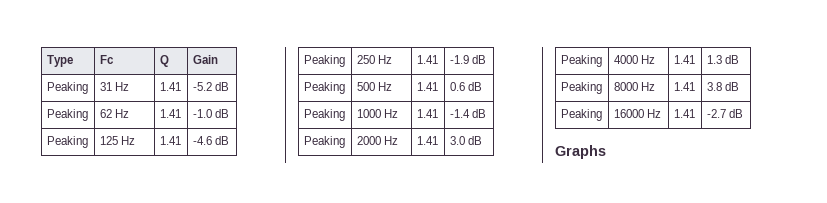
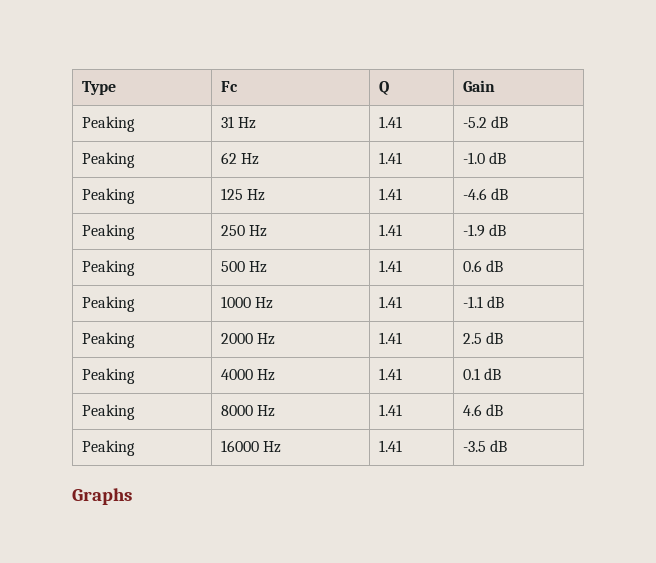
- Peaking | 1000 Hz | 1.41 | -1.4 dB
+ Peaking | 1000 Hz | 1.41 | -1.1 dB
- Peaking | 2000 Hz | 1.41 | 3.0 dB
+ Peaking | 2000 Hz | 1.41 | 2.5 dB
- Peaking | 4000 Hz | 1.41 | 1.3 dB
+ Peaking | 4000 Hz | 1.41 | 0.1 dB
- Peaking | 8000 Hz | 1.41 | 3.8 dB
+ Peaking | 8000 Hz | 1.41 | 4.6 dB
- Peaking | 16000 Hz | 1.41 | -2.7 dB
+ Peaking | 16000 Hz | 1.41 | -3.5 dB

